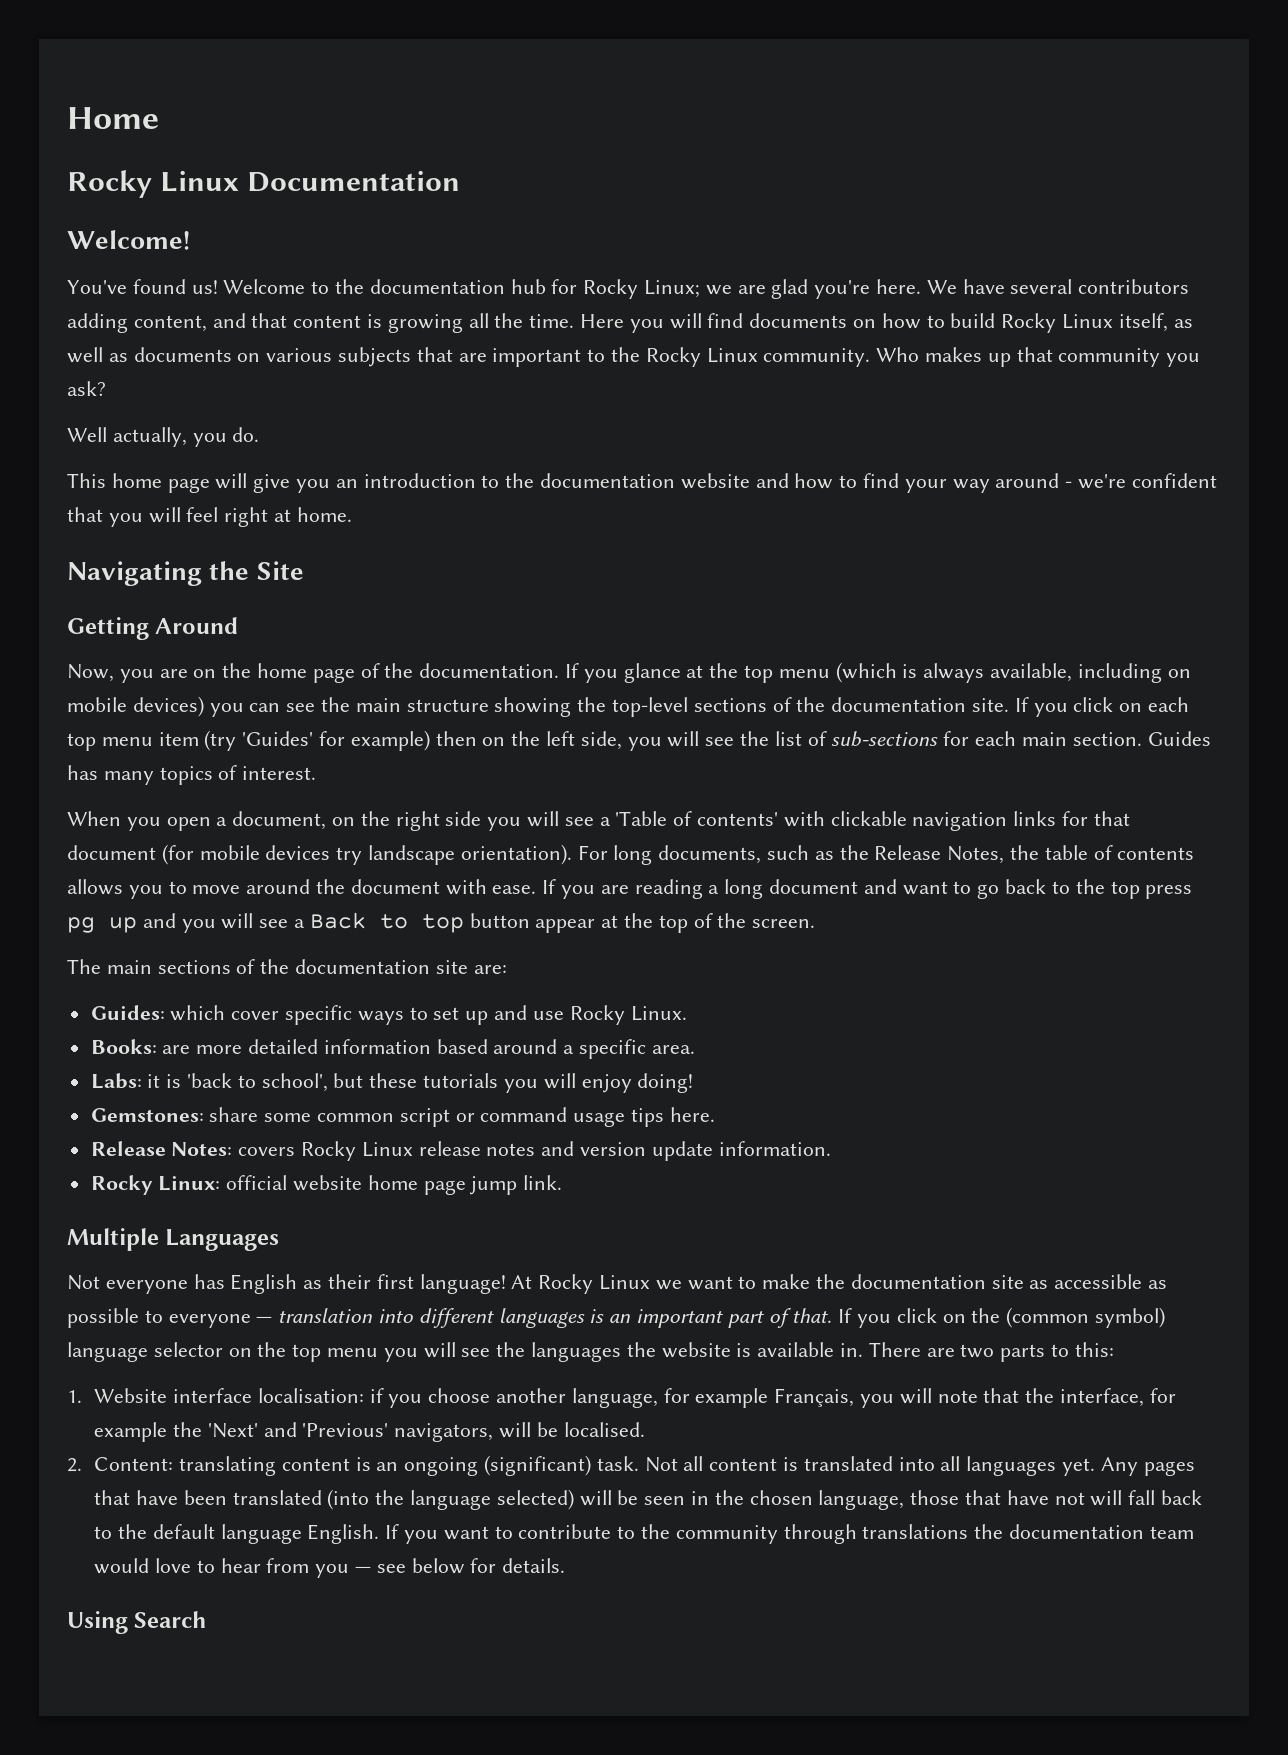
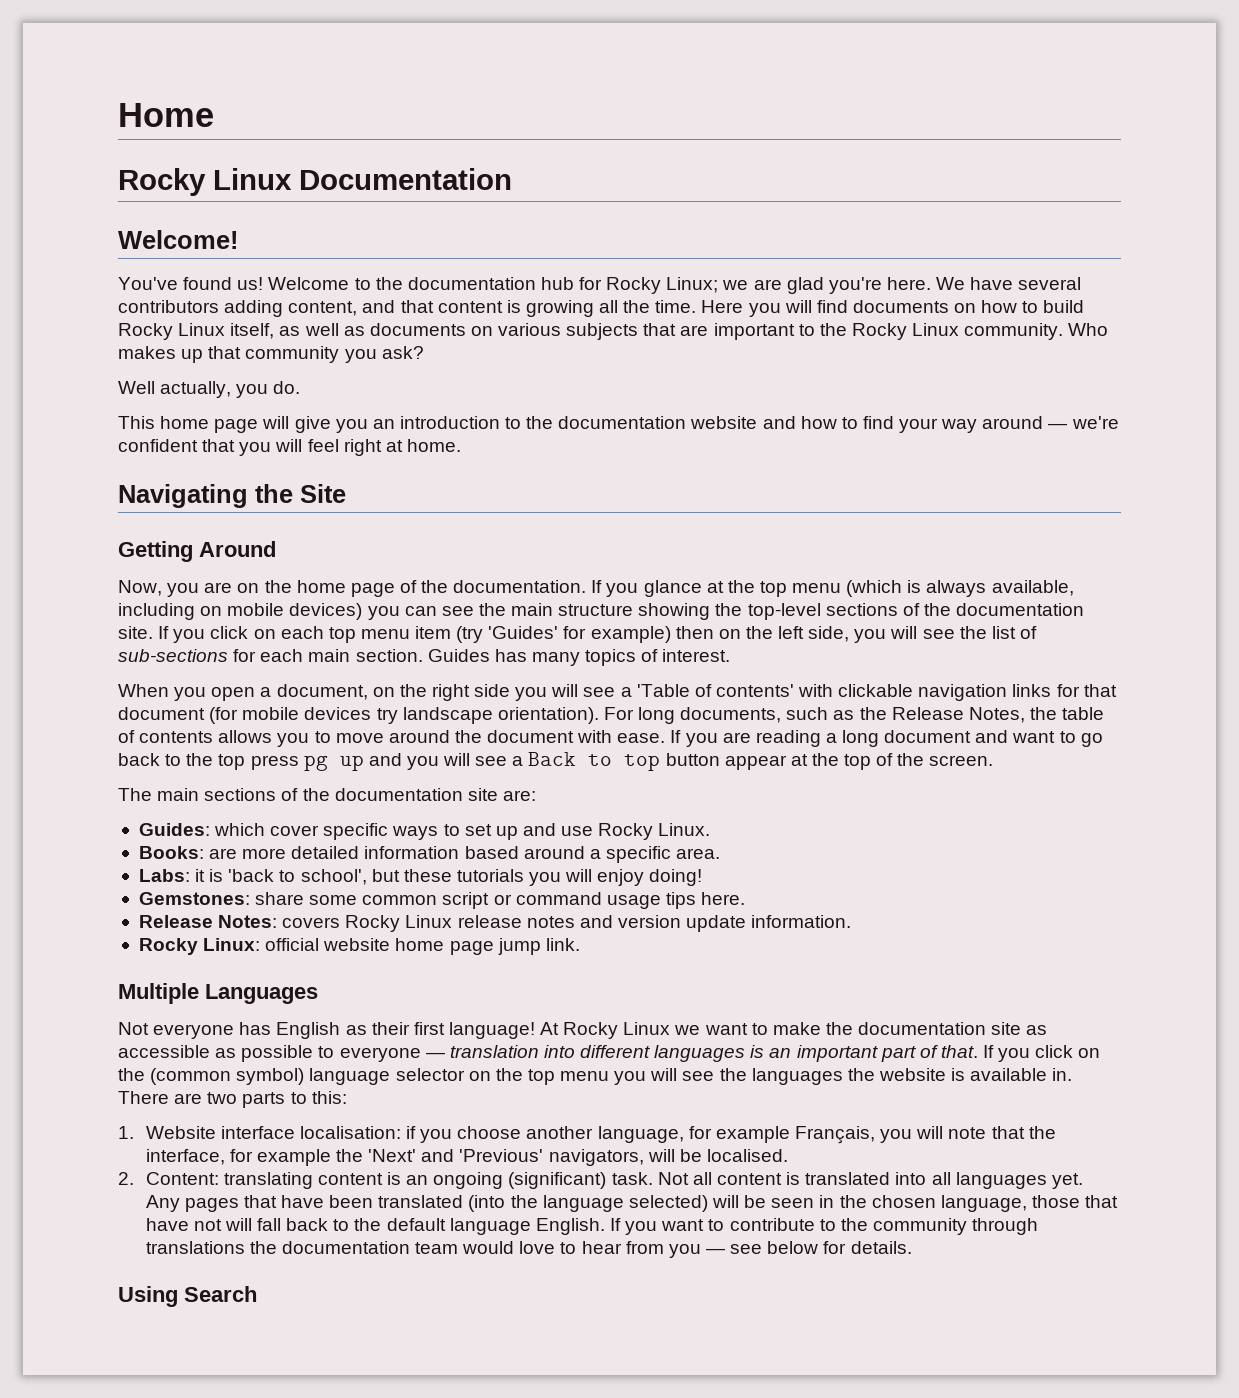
- This home page will give you an introduction to the documentation website and how to find your way around - we're confident that you will feel right at home.
+ This home page will give you an introduction to the documentation website and how to find your way around — we're confident that you will feel right at home.

